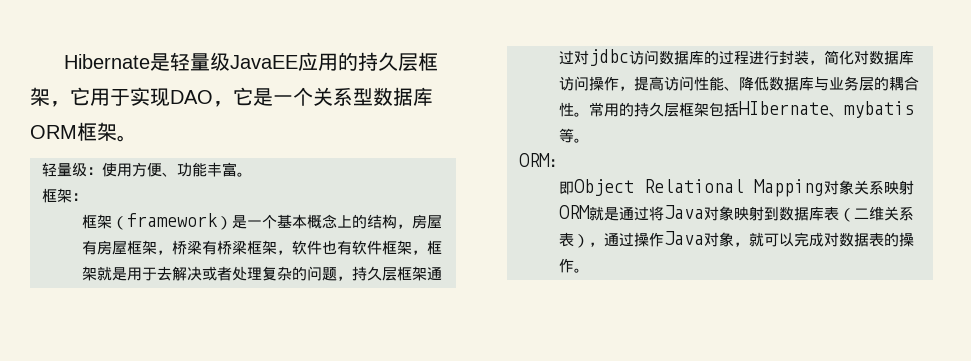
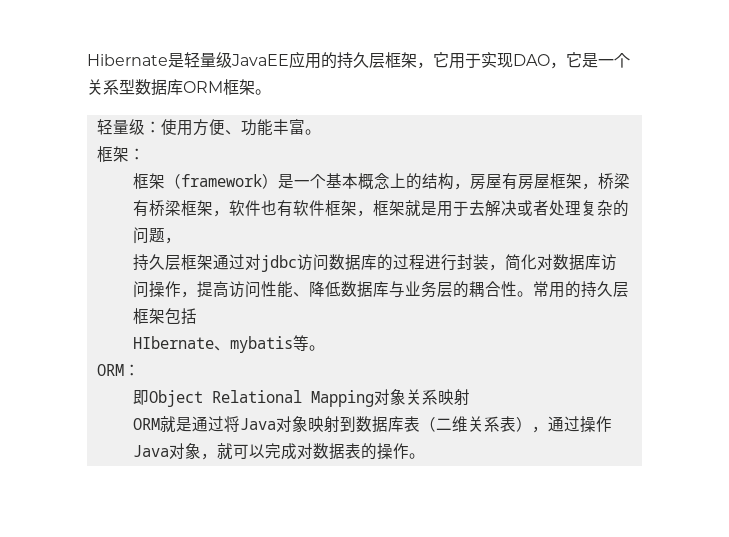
- 框架（framework）是一个基本概念上的结构，房屋有房屋框架，桥梁有桥梁框架，软件也有软件框架，框架就是用于去解决或者处理复杂的问题，持久层框架通过对jdbc访问数据库的过程进行封装，简化对数据库访问操作，提高访问性能、降低数据库与业务层的耦合性。
+ 框架（framework）是一个基本概念上的结构，房屋有房屋框架，桥梁有桥梁框架，软件也有软件框架，框架就是用于去解决或者处理复杂的问题，
+ 持久层框架通过对jdbc访问数据库的过程进行封装，简化对数据库访问操作，提高访问性能、降低数据库与业务层的耦合性。
- 常用的持久层框架包括HIbernate、mybatis等。
+ 常用的持久层框架包括
+ HIbernate、mybatis等。

